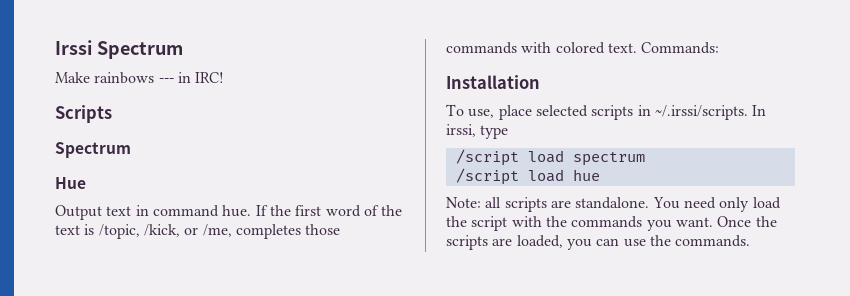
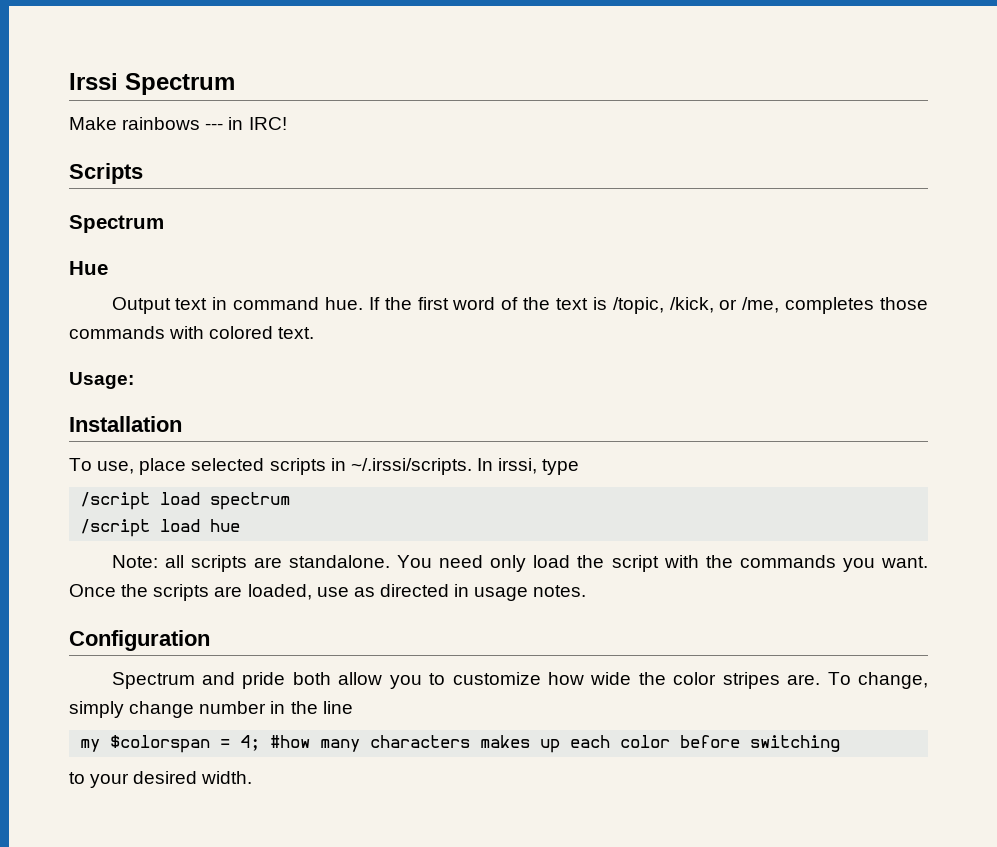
- If the first word of the text is /topic, /kick, or /me, completes those commands with colored text. Commands:
+ If the first word of the text is /topic, /kick, or /me, completes those commands with colored text.
+ Usage:
- Once the scripts are loaded, you can use the commands.
+ Once the scripts are loaded, use as directed in usage notes.
+ Configuration
+ Spectrum and pride both allow you to customize how wide the color stripes are. To change, simply change number in the line
+ my $colorspan = 4; #how many characters makes up each color before switching
+ to your desired width.

